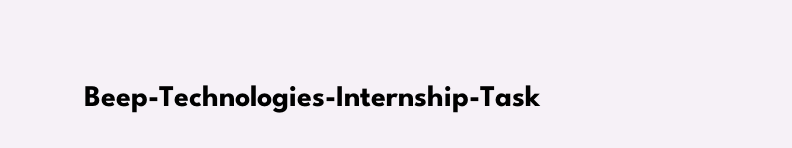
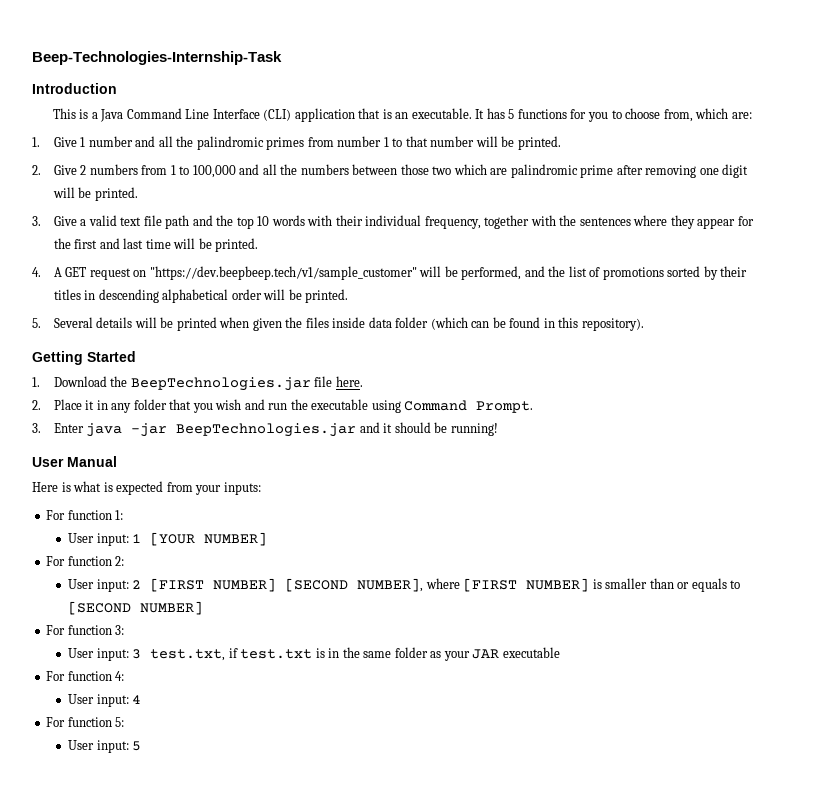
+ Introduction
+ This is a Java Command Line Interface (CLI) application that is an executable. It has 5 functions for you to choose from, which are:
+ 1. Give 1 number and all the palindromic primes from number 1 to that number will be printed.
+ 2. Give 2 numbers from 1 to 100,000 and all the numbers between those two which are palindromic prime after removing one digit will be printed.
+ 3. Give a valid text file path and the top 10 words with their individual frequency, together with the sentences where they appear for the first and last time will be printed.
+ 4. A GET request on "https://dev.beepbeep.tech/v1/sample_customer" will be performed, and the list of promotions sorted by their titles in descending alphabetical order will be printed.
+ 5. Several details will be printed when given the files inside data folder (which can be found in this repository).
+ Getting Started
+ 1. Download the BeepTechnologies.jar file here.
+ 2. Place it in any folder that you wish and run the executable using Command Prompt.
+ 3. Enter java -jar BeepTechnologies.jar and it should be running!
+ User Manual
+ Here is what is expected from your inputs:
+ For function 1:
+ User input: 1 [YOUR NUMBER]
+ For function 2:
+ User input: 2 [FIRST NUMBER] [SECOND NUMBER], where [FIRST NUMBER] is smaller than or equals to [SECOND NUMBER]
+ For function 3:
+ User input: 3 test.txt, if test.txt is in the same folder as your JAR executable
+ For function 4:
+ User input: 4
+ For function 5:
+ User input: 5

